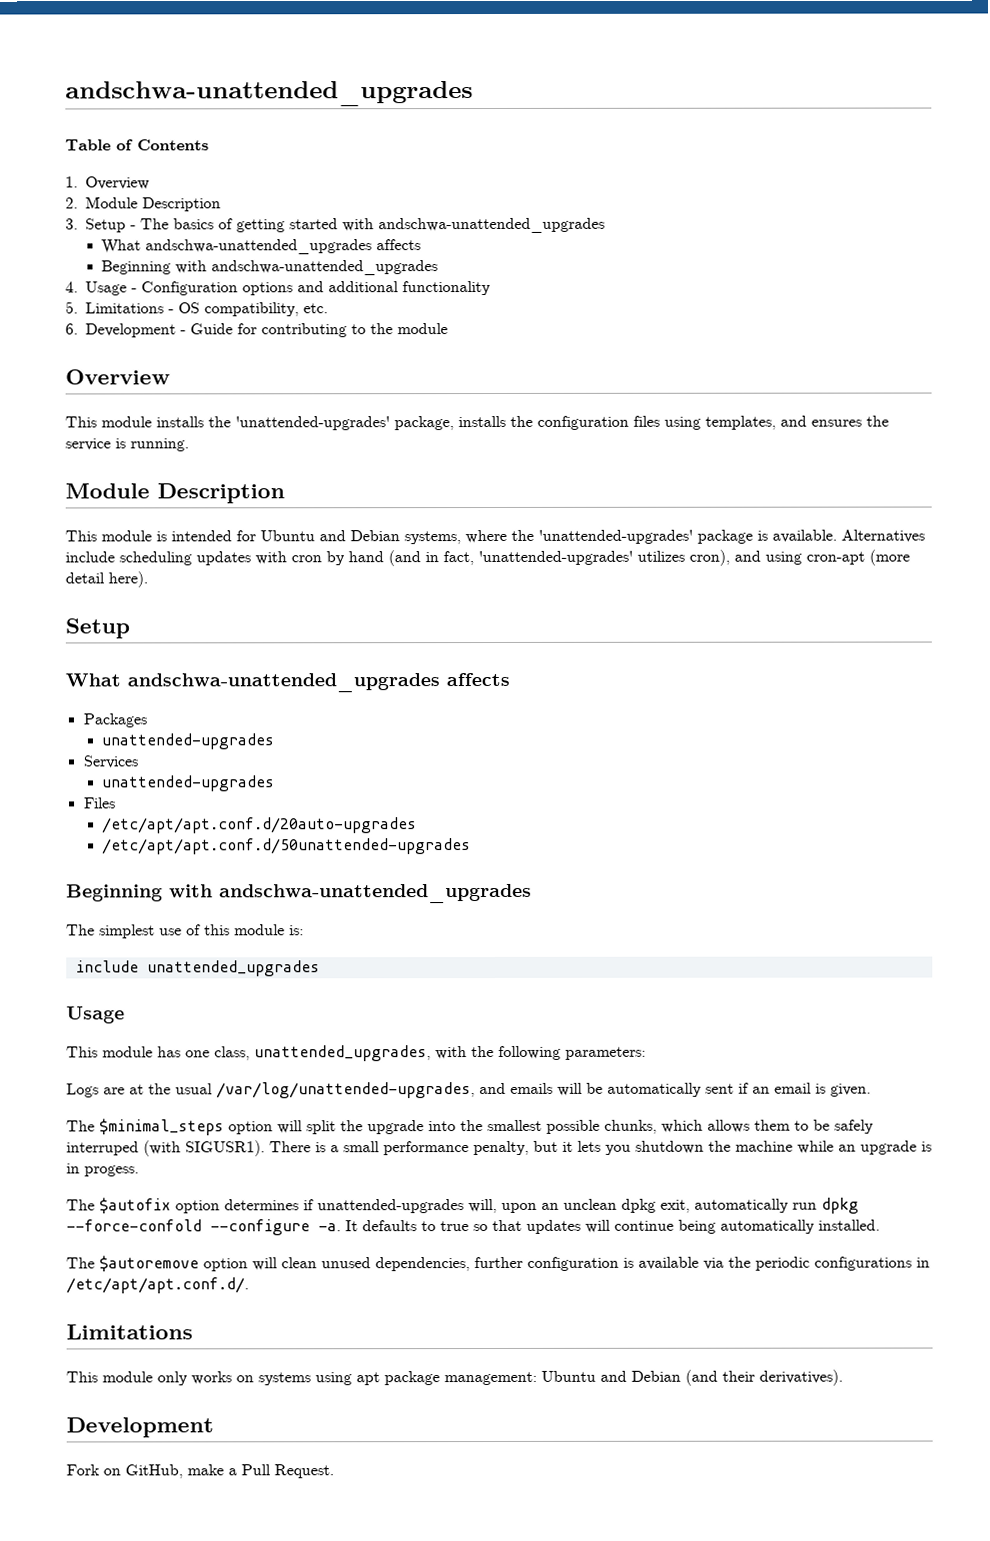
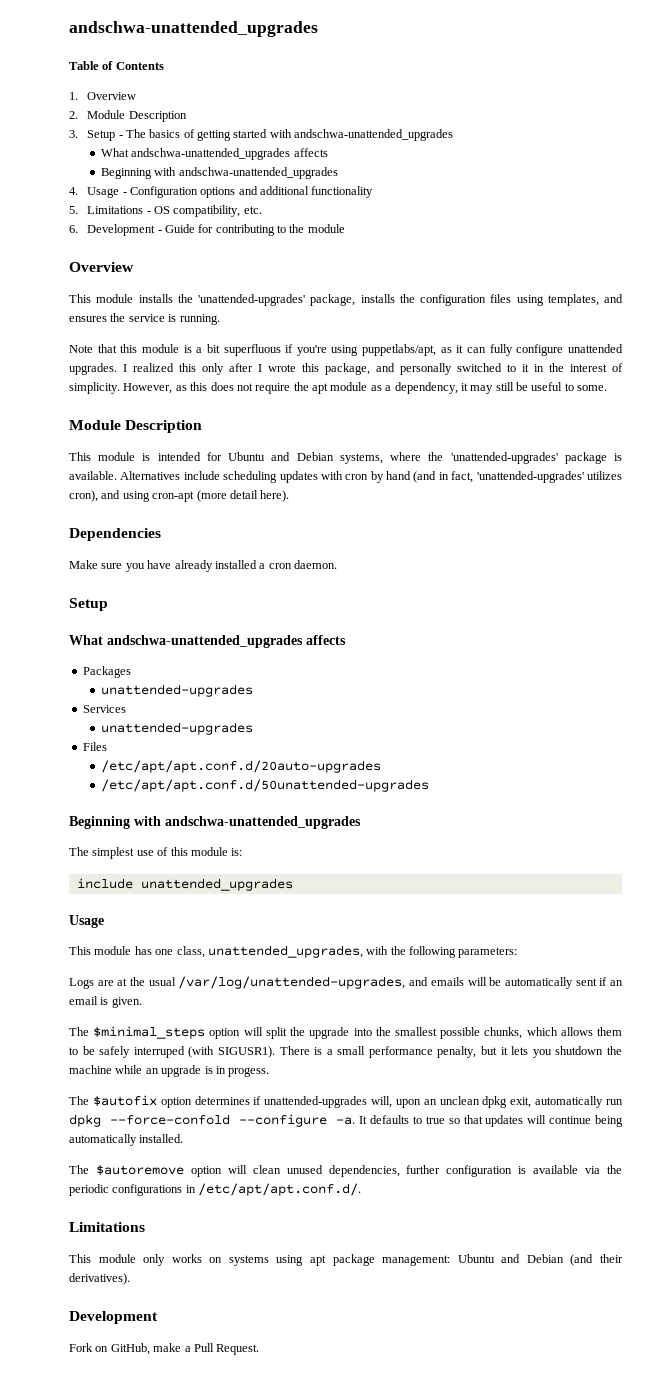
+ Note that this module is a bit superfluous if you're using puppetlabs/apt, as it can fully configure unattended upgrades. I realized this only after I wrote this package, and personally switched to it in the interest of simplicity. However, as this does not require the apt module as a dependency, it may still be useful to some.
+ Dependencies
+ Make sure you have already installed a cron daemon.

